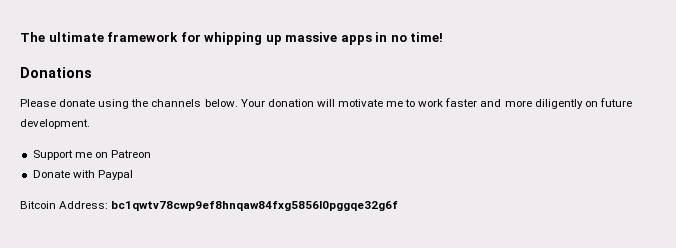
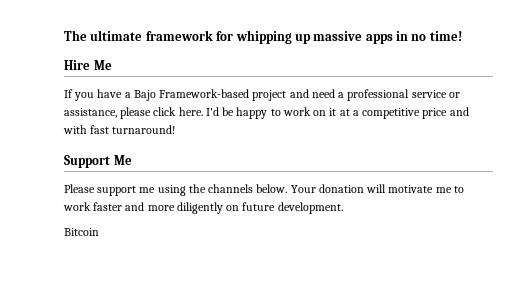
- Donations
+ Hire Me
+ If you have a Bajo Framework-based project and need a professional service or assistance, please click here. I'd be happy to work on it at a competitive price and with fast turnaround!
+ Support Me
- Please donate using the channels below.
+ Please support me using the channels below.
- Support me on Patreon
- Donate with Paypal
- Bitcoin Address: bc1qwtv78cwp9ef8hnqaw84fxg5856l0pggqe32g6f
+ Bitcoin

